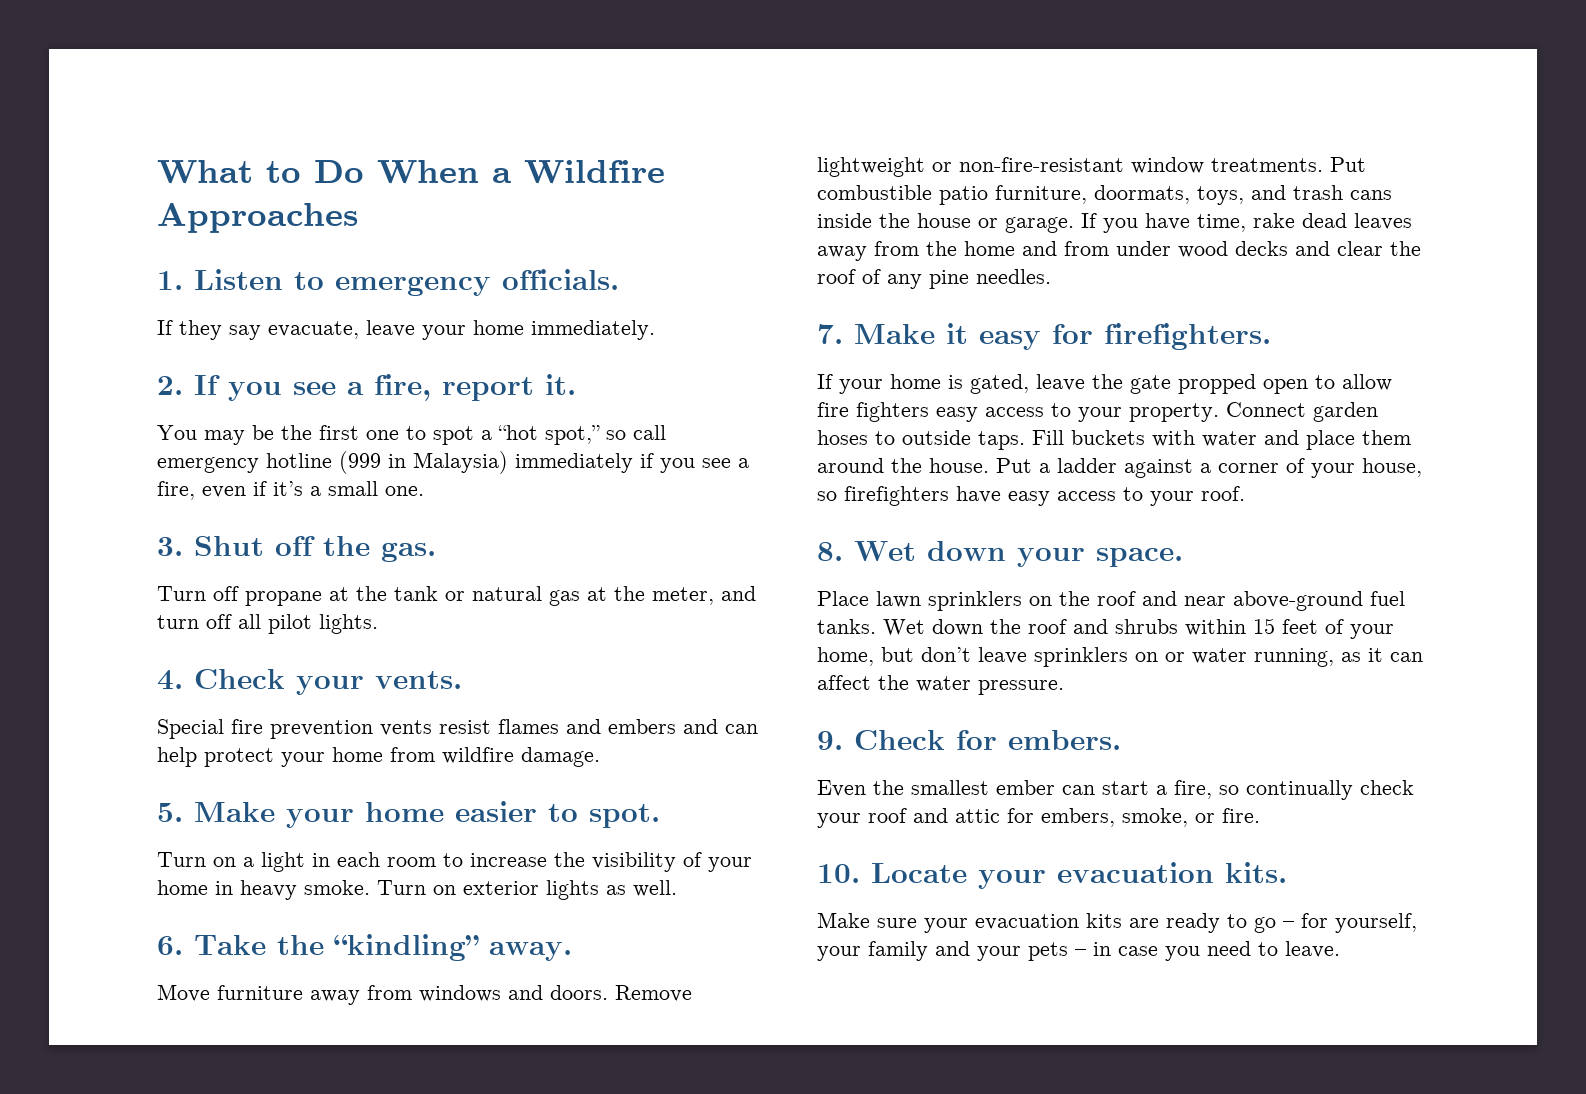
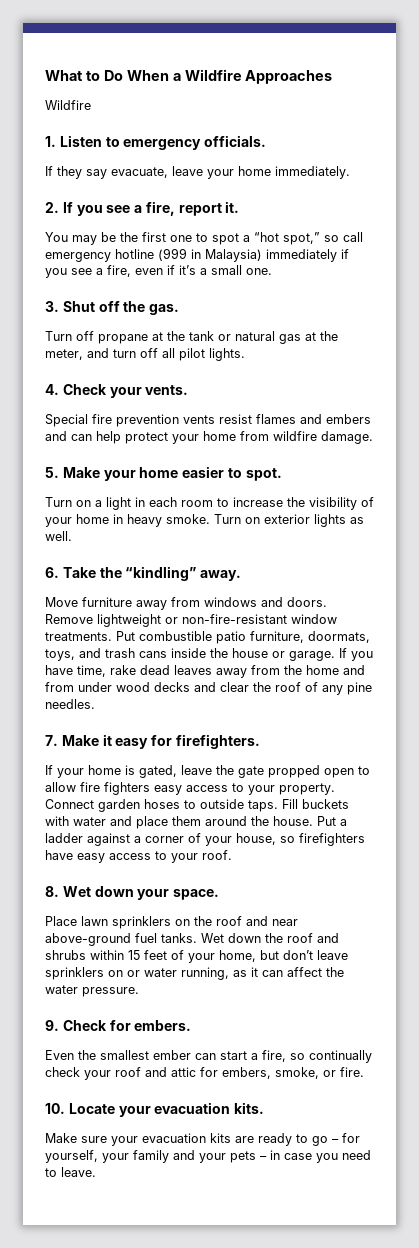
  What to Do When a Wildfire Approaches
+ Wildfire

